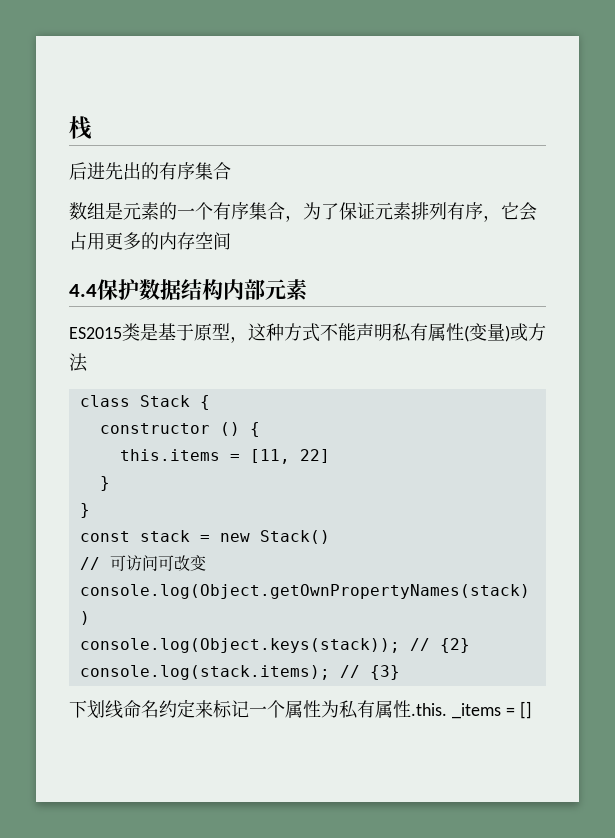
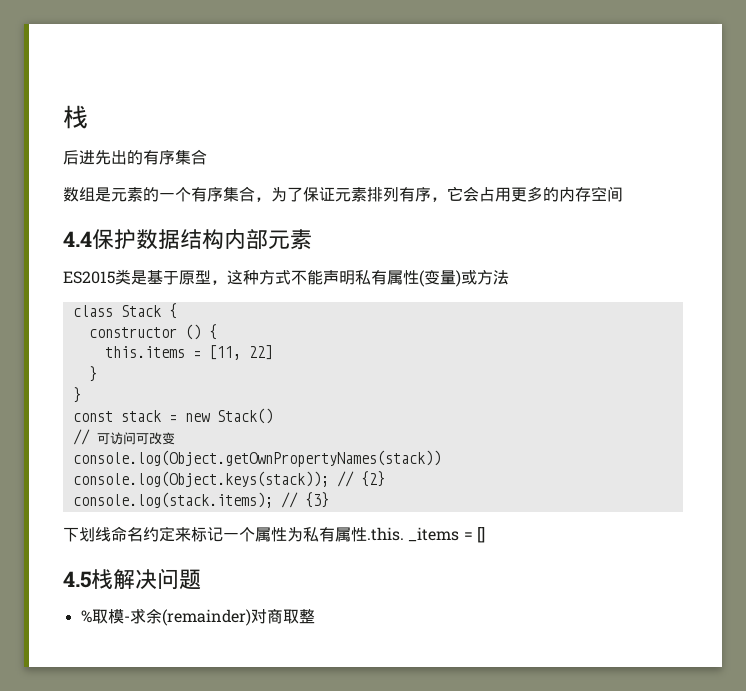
+ 4.5栈解决问题
+ %取模-求余(remainder)对商取整

